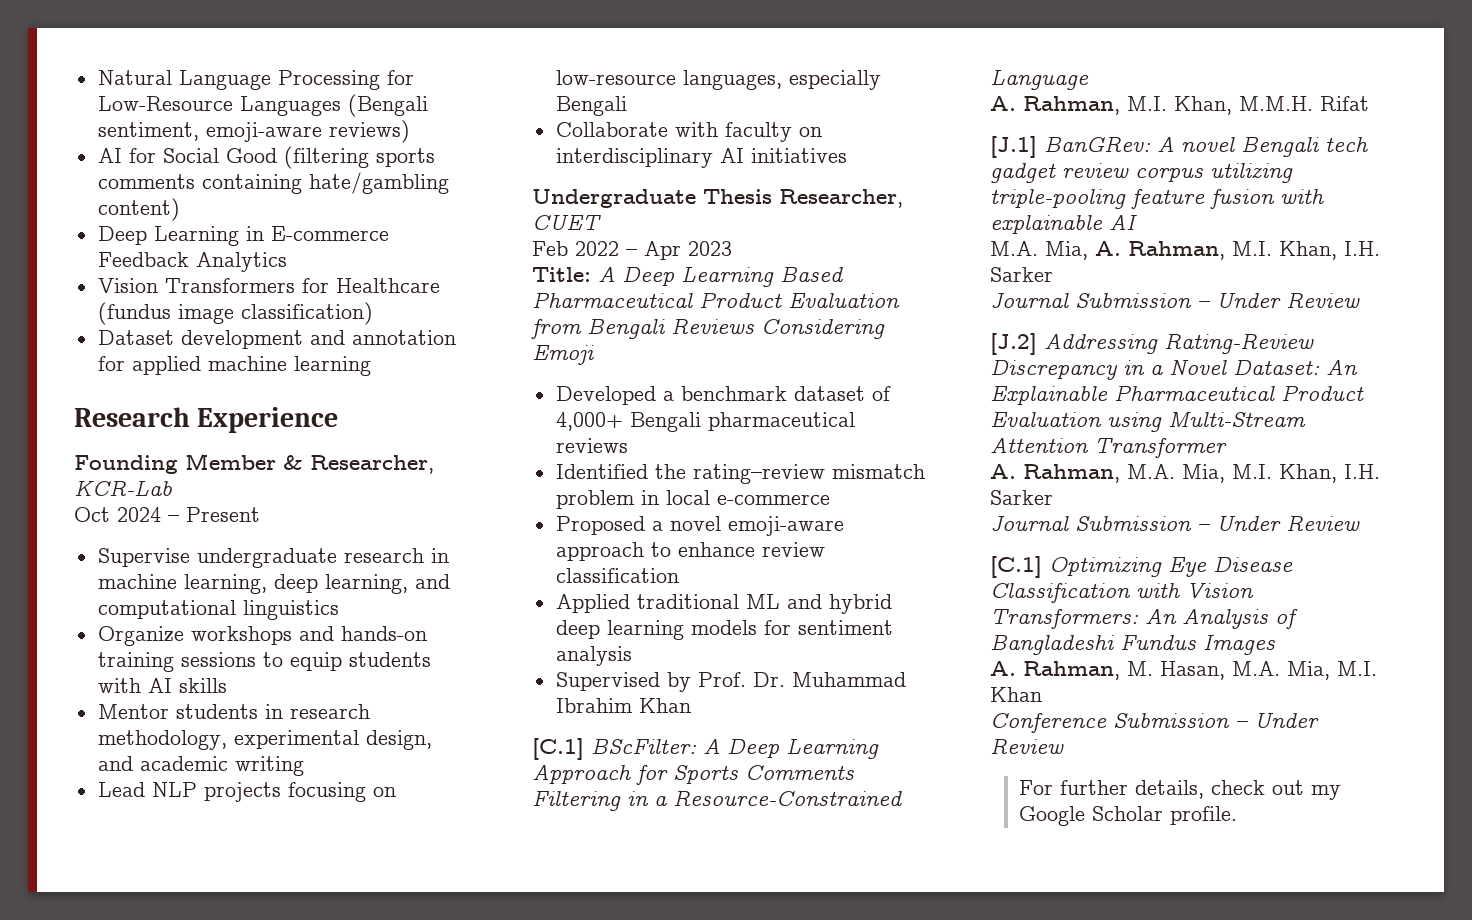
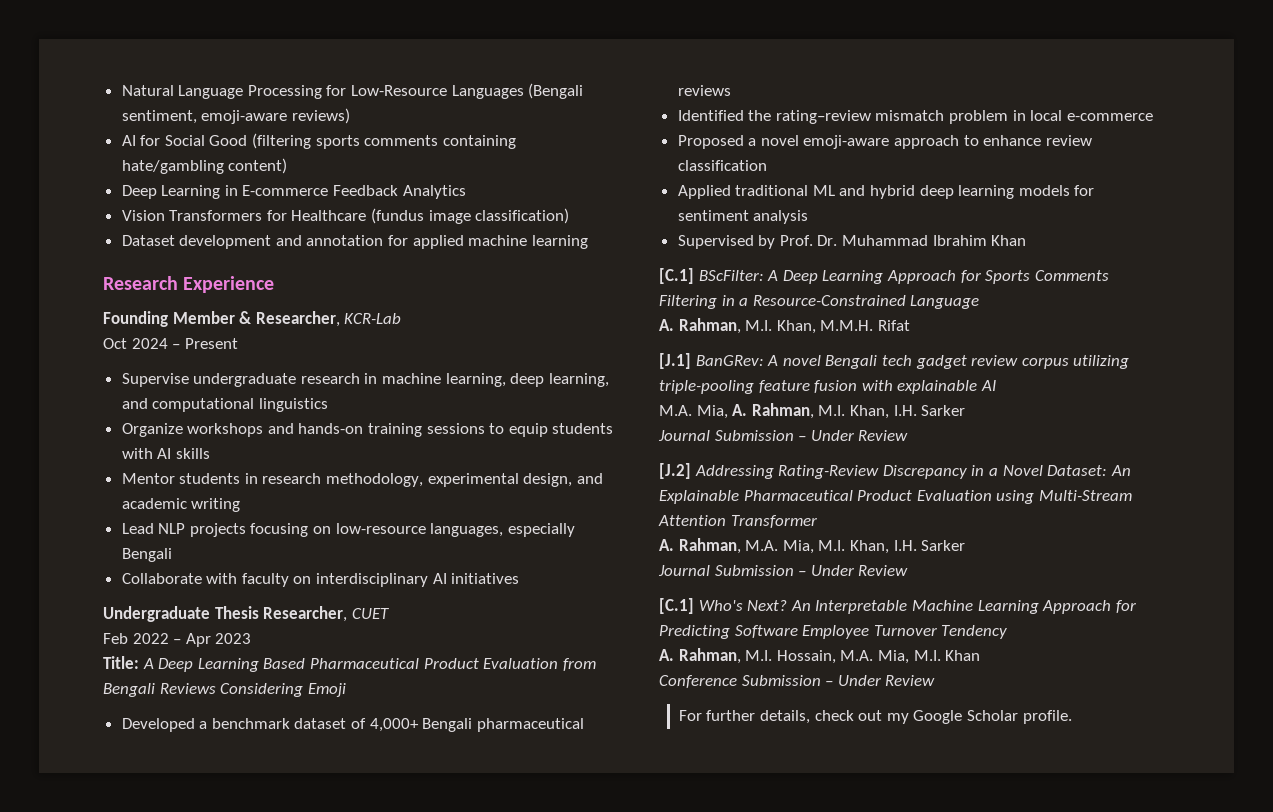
- [C.1] Optimizing Eye Disease Classification with Vision Transformers: An Analysis of Bangladeshi Fundus Images
- A. Rahman, M. Hasan, M.A. Mia, M.I. Khan
+ [C.1] Who's Next? An Interpretable Machine Learning Approach for Predicting Software Employee Turnover Tendency
+ A. Rahman, M.I. Hossain, M.A. Mia, M.I. Khan

